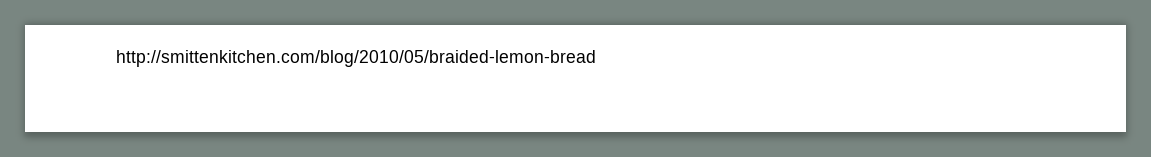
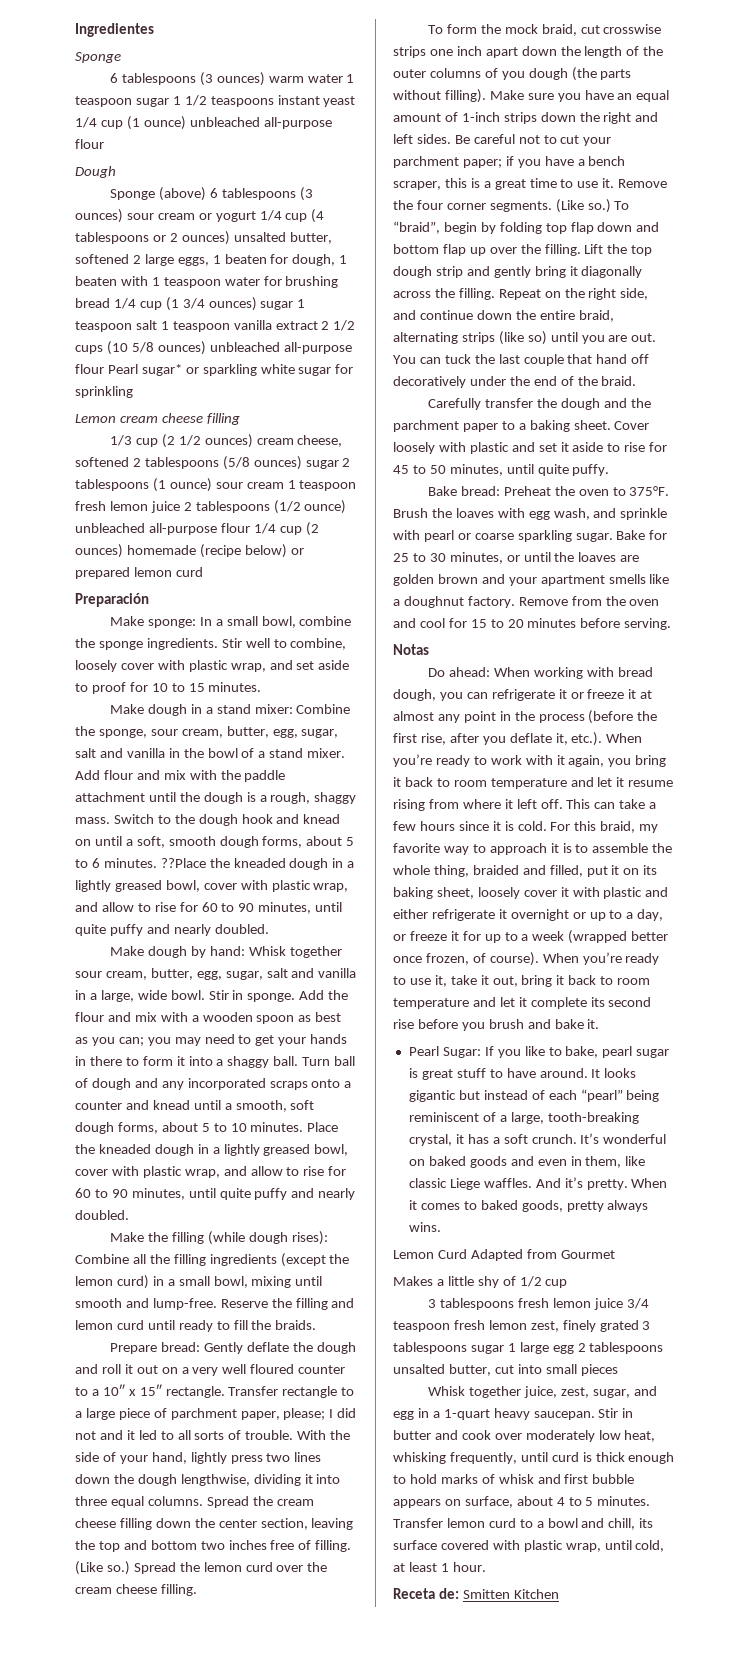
- http://smittenkitchen.com/blog/2010/05/braided-lemon-bread
+ Ingredientes
+ Sponge
+ 6 tablespoons (3 ounces) warm water 1 teaspoon sugar 1 1/2 teaspoons instant yeast 1/4 cup (1 ounce) unbleached all-purpose flour
+ Dough
+ Sponge (above) 6 tablespoons (3 ounces) sour cream or yogurt 1/4 cup (4 tablespoons or 2 ounces) unsalted butter, softened 2 large eggs, 1 beaten for dough, 1 beaten with 1 teaspoon water for brushing bread 1/4 cup (1 3/4 ounces) sugar 1 teaspoon salt 1 teaspoon vanilla extract 2 1/2 cups (10 5/8 ounces) unbleached all-purpose flour Pearl sugar* or sparkling white sugar for sprinkling
+ Lemon cream cheese filling
+ 1/3 cup (2 1/2 ounces) cream cheese, softened 2 tablespoons (5/8 ounces) sugar 2 tablespoons (1 ounce) sour cream 1 teaspoon fresh lemon juice 2 tablespoons (1/2 ounce) unbleached all-purpose flour 1/4 cup (2 ounces) homemade (recipe below) or prepared lemon curd
+ Preparación
+ Make sponge: In a small bowl, combine the sponge ingredients. Stir well to combine, loosely cover with plastic wrap, and set aside to proof for 10 to 15 minutes.
+ Make dough in a stand mixer: Combine the sponge, sour cream, butter, egg, sugar, salt and vanilla in the bowl of a stand mixer. Add flour and mix with the paddle attachment until the dough is a rough, shaggy mass. Switch to the dough hook and knead on until a soft, smooth dough forms, about 5 to 6 minutes. ??Place the kneaded dough in a lightly greased bowl, cover with plastic wrap, and allow to rise for 60 to 90 minutes, until quite puffy and nearly doubled.
+ Make dough by hand: Whisk together sour cream, butter, egg, sugar, salt and vanilla in a large, wide bowl. Stir in sponge. Add the flour and mix with a wooden spoon as best as you can; you may need to get your hands in there to form it into a shaggy ball. Turn ball of dough and any incorporated scraps onto a counter and knead until a smooth, soft dough forms, about 5 to 10 minutes. Place the kneaded dough in a lightly greased bowl, cover with plastic wrap, and allow to rise for 60 to 90 minutes, until quite puffy and nearly doubled.
+ Make the filling (while dough rises): Combine all the filling ingredients (except the lemon curd) in a small bowl, mixing until smooth and lump-free. Reserve the filling and lemon curd until ready to fill the braids.
+ Prepare bread: Gently deflate the dough and roll it out on a very well floured counter to a 10″ x 15″ rectangle. Transfer rectangle to a large piece of parchment paper, please; I did not and it led to all sorts of trouble. With the side of your hand, lightly press two lines down the dough lengthwise, dividing it into three equal columns. Spread the cream cheese filling down the center section, leaving the top and bottom two inches free of filling. (Like so.) Spread the lemon curd over the cream cheese filling.
+ To form the mock braid, cut crosswise strips one inch apart down the length of the outer columns of you dough (the parts without filling). Make sure you have an equal amount of 1-inch strips down the right and left sides. Be careful not to cut your parchment paper; if you have a bench scraper, this is a great time to use it. Remove the four corner segments. (Like so.) To “braid”, begin by folding top flap down and bottom flap up over the filling. Lift the top dough strip and gently bring it diagonally across the filling. Repeat on the right side, and continue down the entire braid, alternating strips (like so) until you are out. You can tuck the last couple that hand off decoratively under the end of the braid.
+ Carefully transfer the dough and the parchment paper to a baking sheet. Cover loosely with plastic and set it aside to rise for 45 to 50 minutes, until quite puffy.
+ Bake bread: Preheat the oven to 375°F. Brush the loaves with egg wash, and sprinkle with pearl or coarse sparkling sugar. Bake for 25 to 30 minutes, or until the loaves are golden brown and your apartment smells like a doughnut factory. Remove from the oven and cool for 15 to 20 minutes before serving.
+ Notas
+ Do ahead: When working with bread dough, you can refrigerate it or freeze it at almost any point in the process (before the first rise, after you deflate it, etc.). When you’re ready to work with it again, you bring it back to room temperature and let it resume rising from where it left off. This can take a few hours since it is cold. For this braid, my favorite way to approach it is to assemble the whole thing, braided and filled, put it on its baking sheet, loosely cover it with plastic and either refrigerate it overnight or up to a day, or freeze it for up to a week (wrapped better once frozen, of course). When you’re ready to use it, take it out, bring it back to room temperature and let it complete its second rise before you brush and bake it.
+ Pearl Sugar: If you like to bake, pearl sugar is great stuff to have around. It looks gigantic but instead of each “pearl” being reminiscent of a large, tooth-breaking crystal, it has a soft crunch. It’s wonderful on baked goods and even in them, like classic Liege waffles. And it’s pretty. When it comes to baked goods, pretty always wins.
+ Lemon Curd Adapted from Gourmet
+ Makes a little shy of 1/2 cup
+ 3 tablespoons fresh lemon juice 3/4 teaspoon fresh lemon zest, finely grated 3 tablespoons sugar 1 large egg 2 tablespoons unsalted butter, cut into small pieces
+ Whisk together juice, zest, sugar, and egg in a 1-quart heavy saucepan. Stir in butter and cook over moderately low heat, whisking frequently, until curd is thick enough to hold marks of whisk and first bubble appears on surface, about 4 to 5 minutes. Transfer lemon curd to a bowl and chill, its surface covered with plastic wrap, until cold, at least 1 hour.
+ Receta de: Smitten Kitchen

